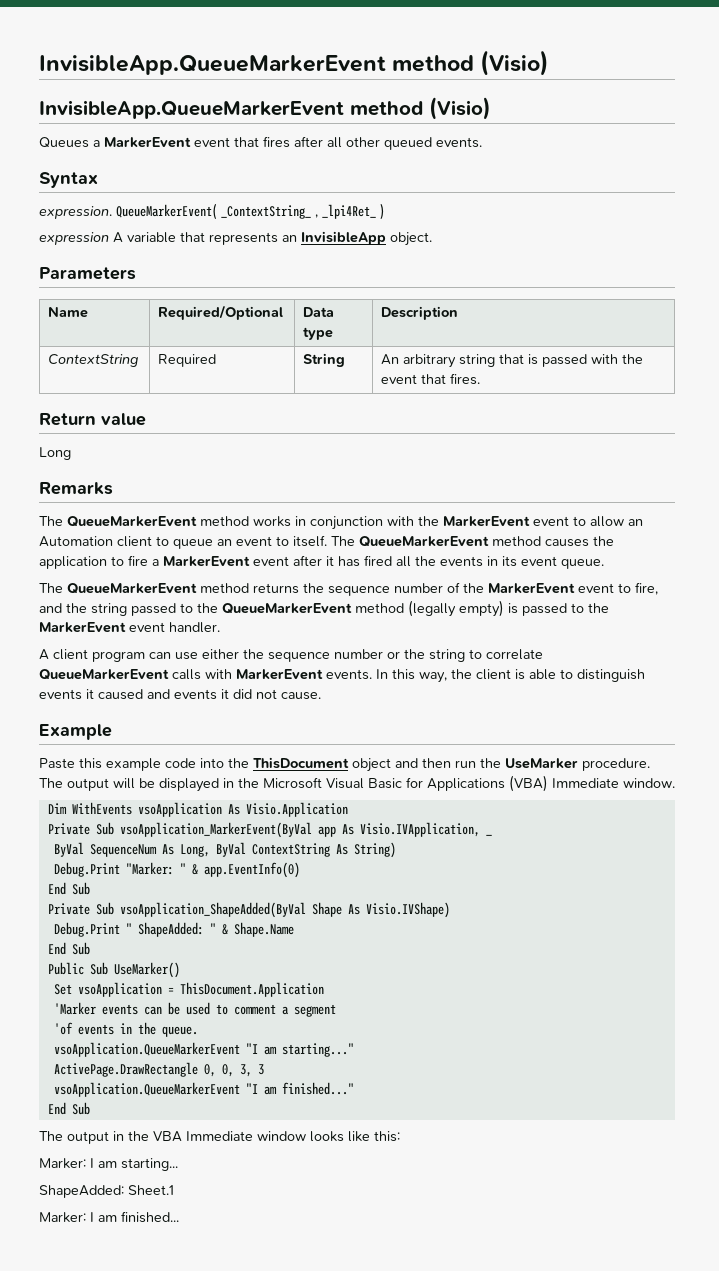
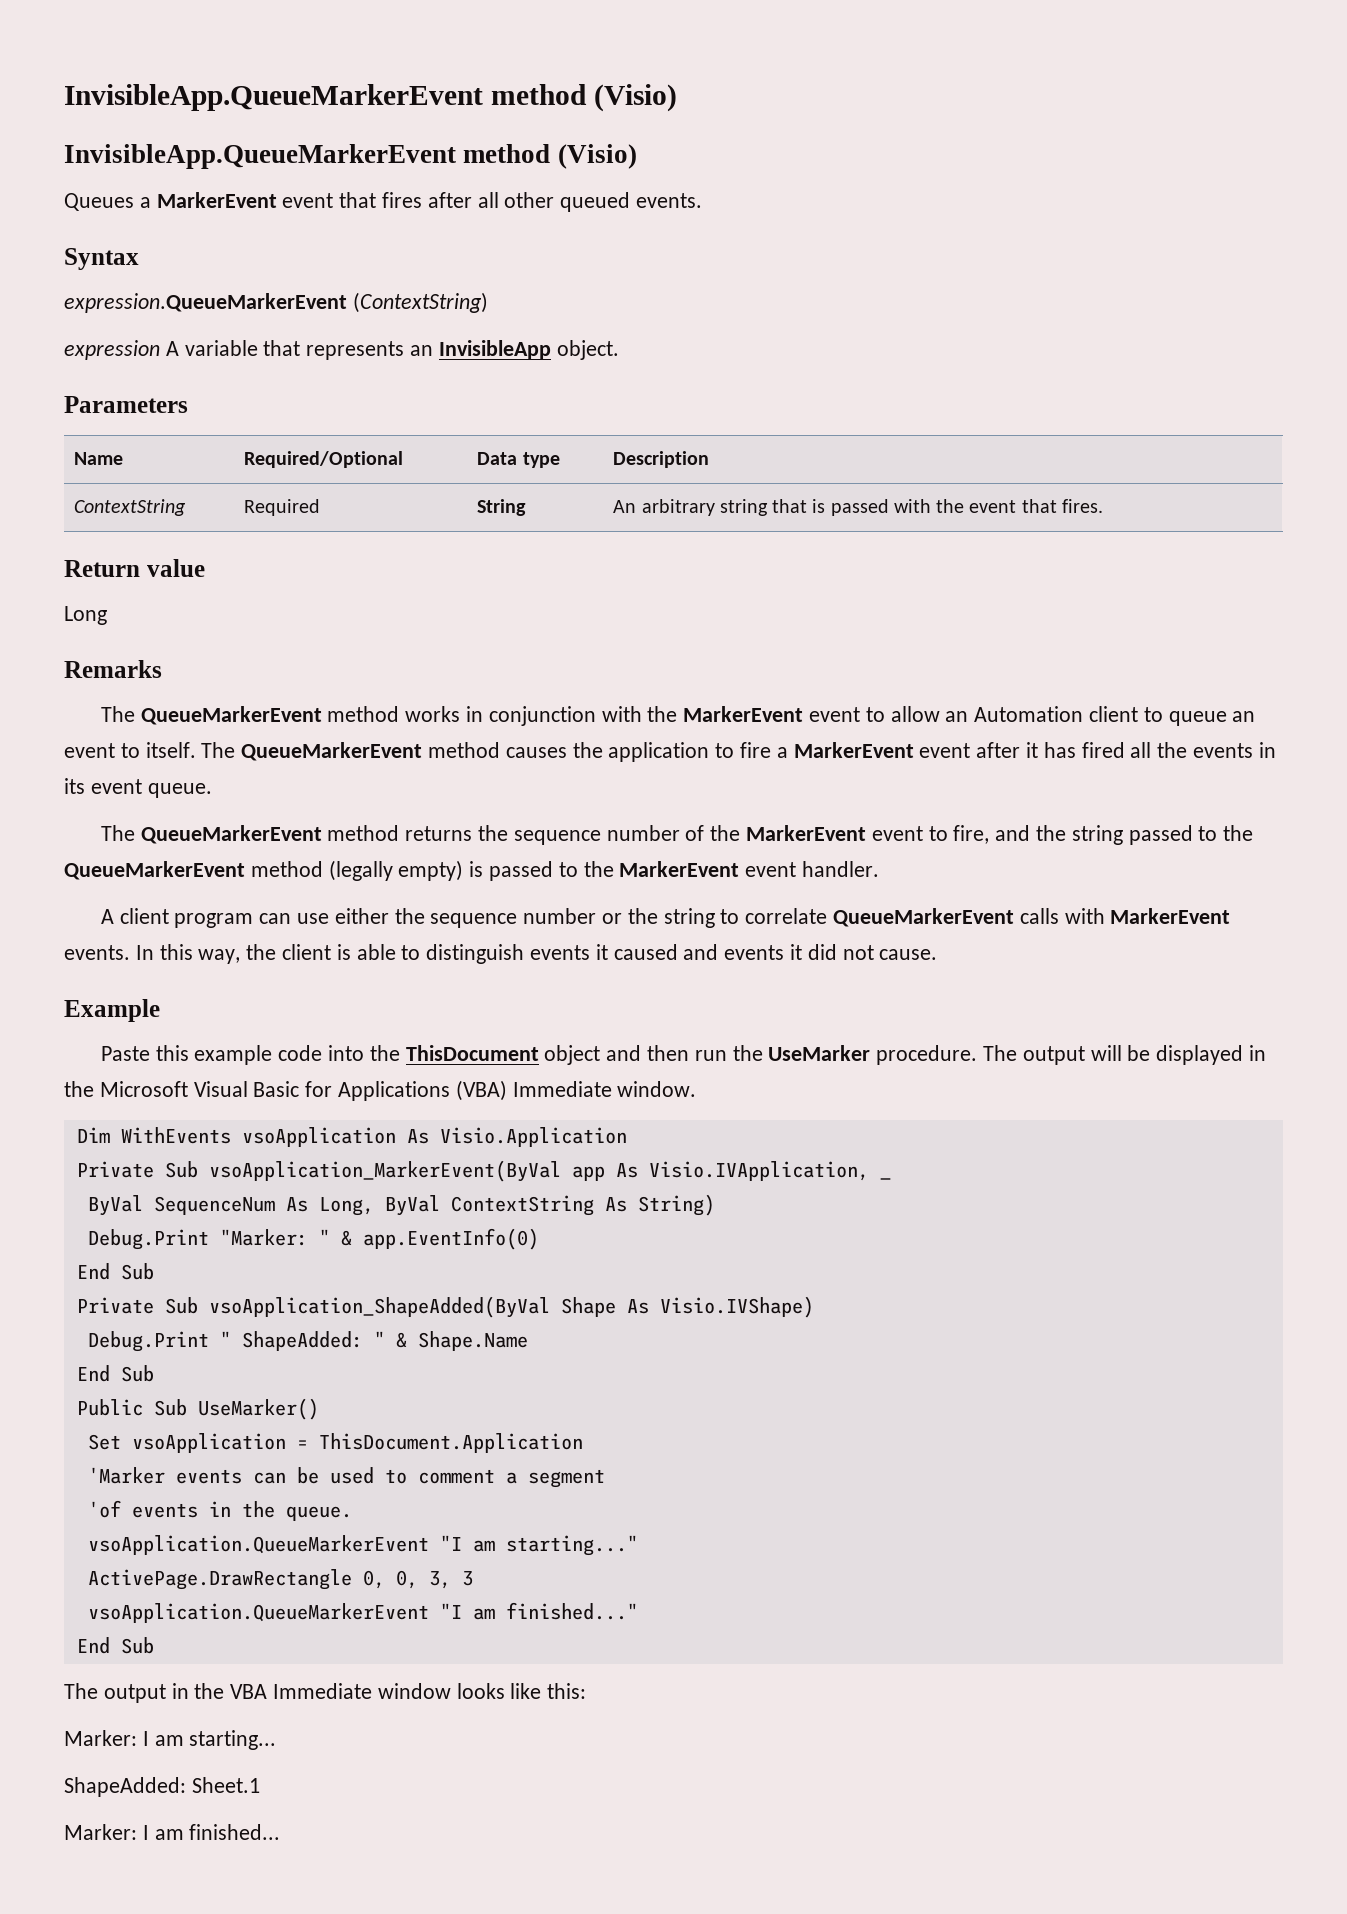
- expression. QueueMarkerEvent( _ContextString_ , _lpi4Ret_ )
+ expression.QueueMarkerEvent (ContextString)

